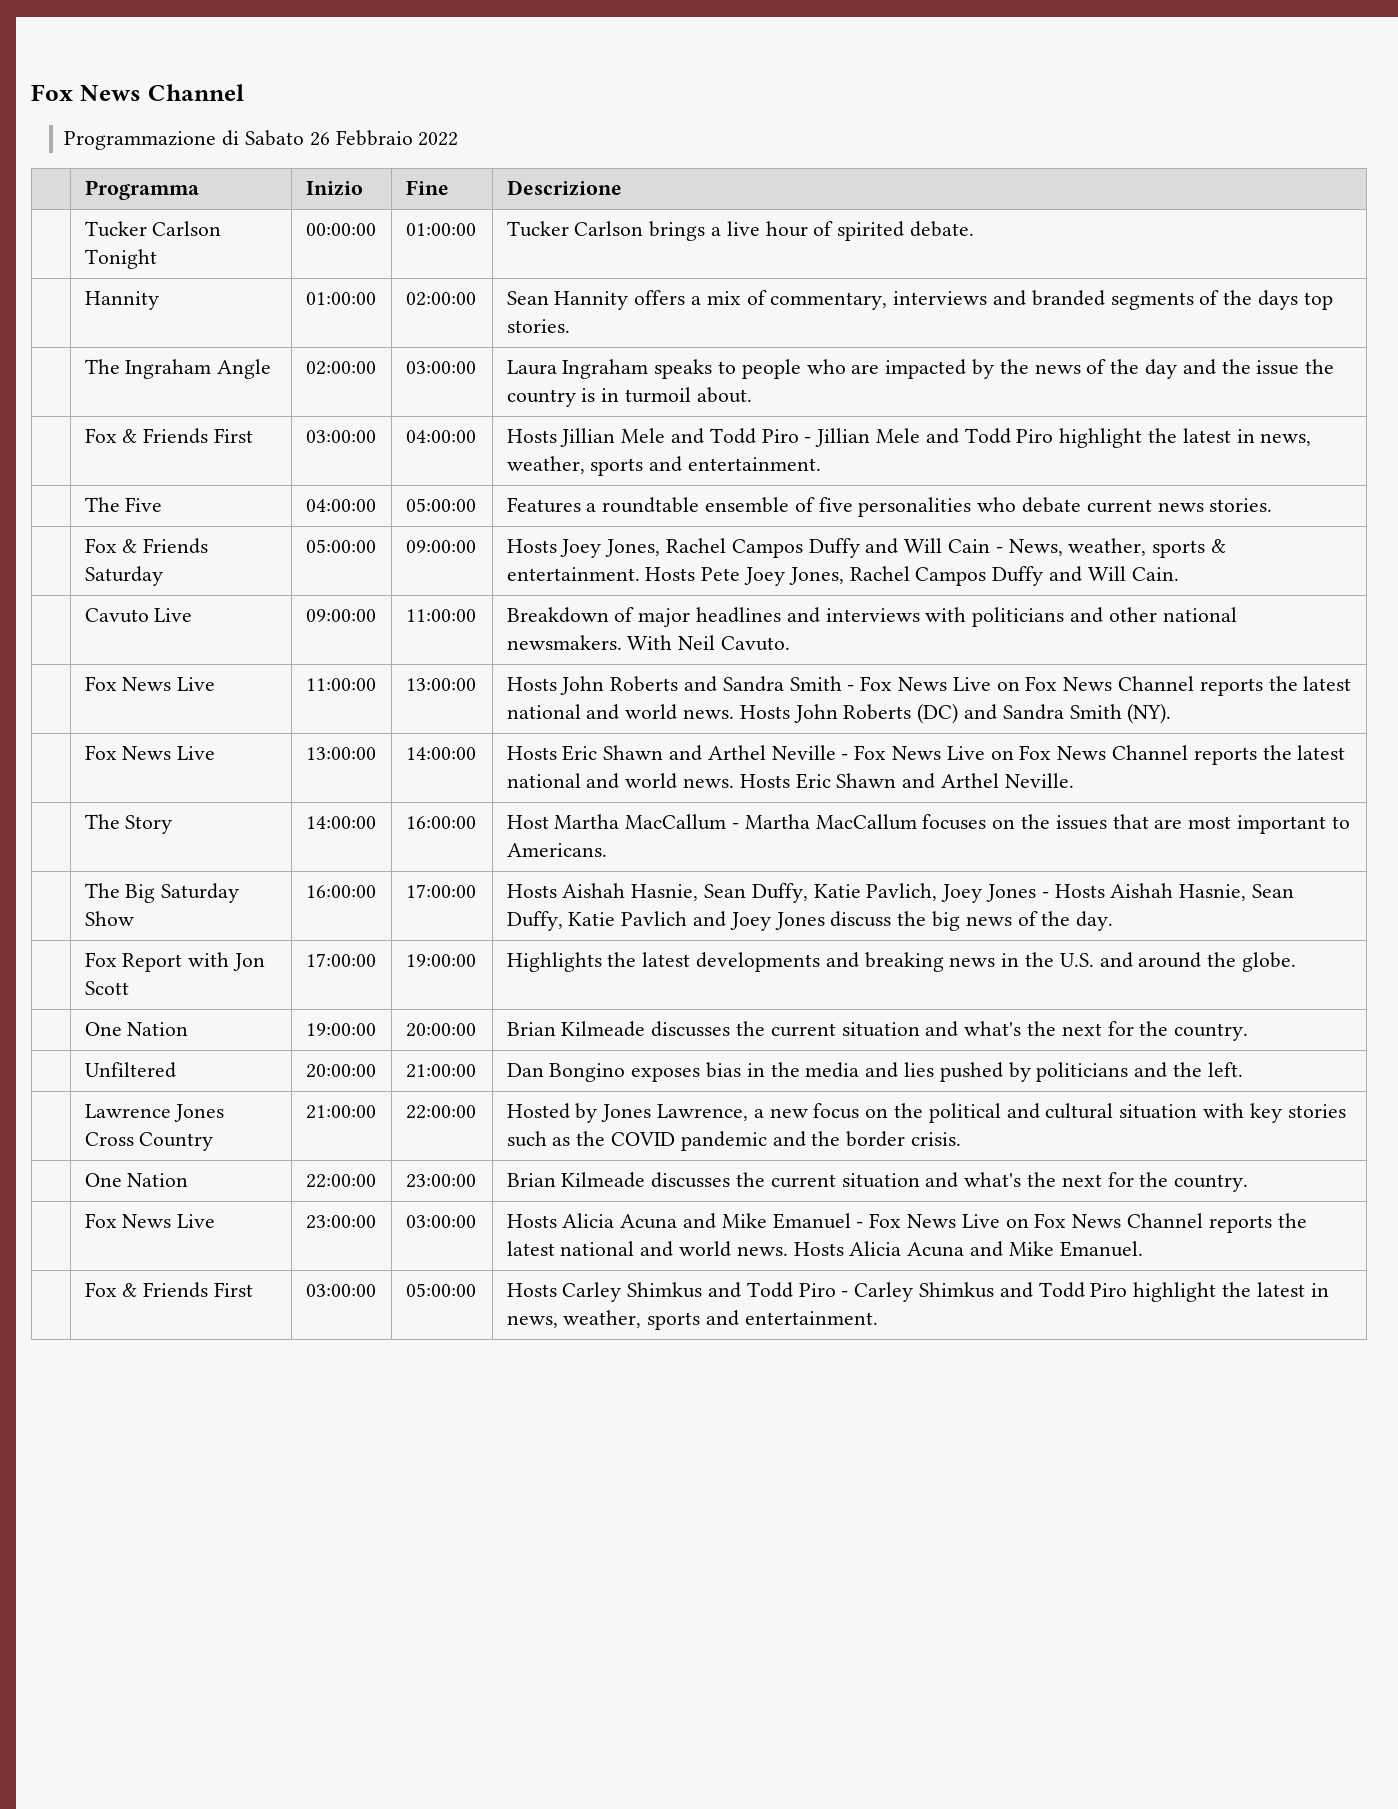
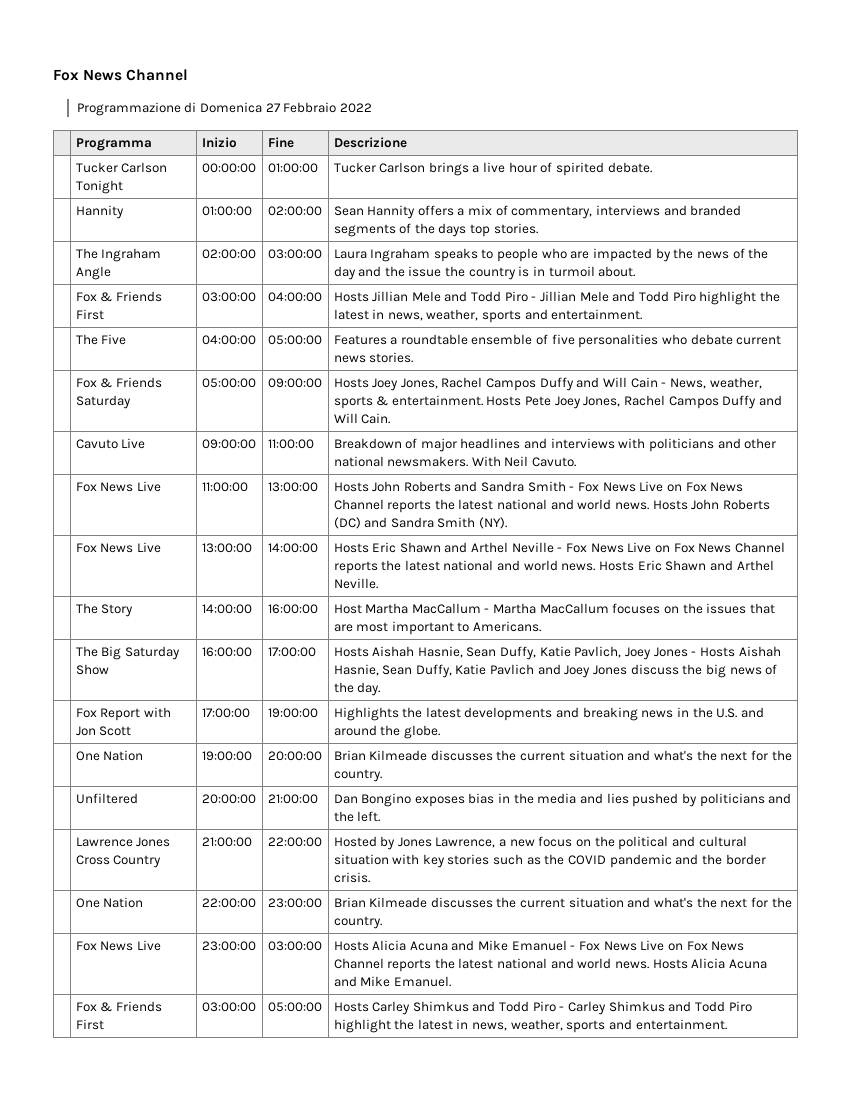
- Programmazione di Sabato 26 Febbraio 2022
+ Programmazione di Domenica 27 Febbraio 2022

